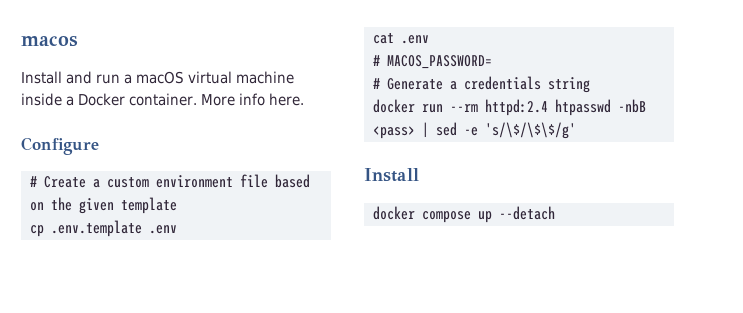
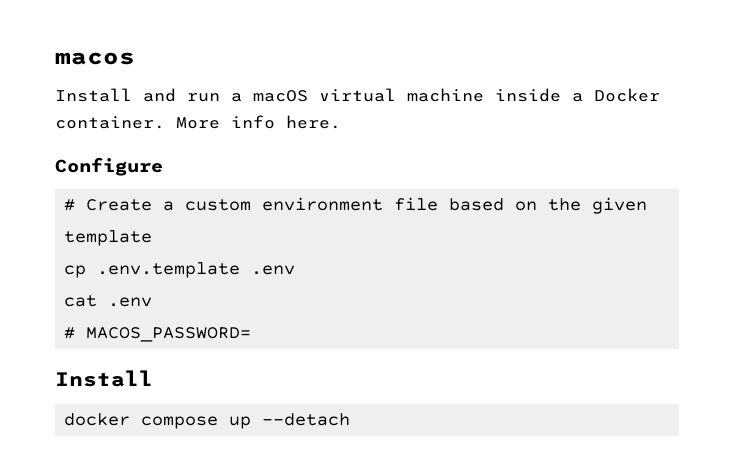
- # Generate a credentials string
- docker run --rm httpd:2.4 htpasswd -nbB <pass> | sed -e 's/\$/\$\$/g'

